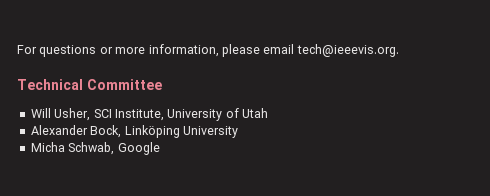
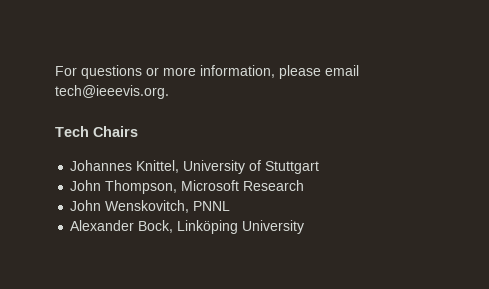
- Technical Committee
- Will Usher, SCI Institute, University of Utah
+ Tech Chairs
+ Johannes Knittel, University of Stuttgart
+ John Thompson, Microsoft Research
+ John Wenskovitch, PNNL
- Micha Schwab, Google

